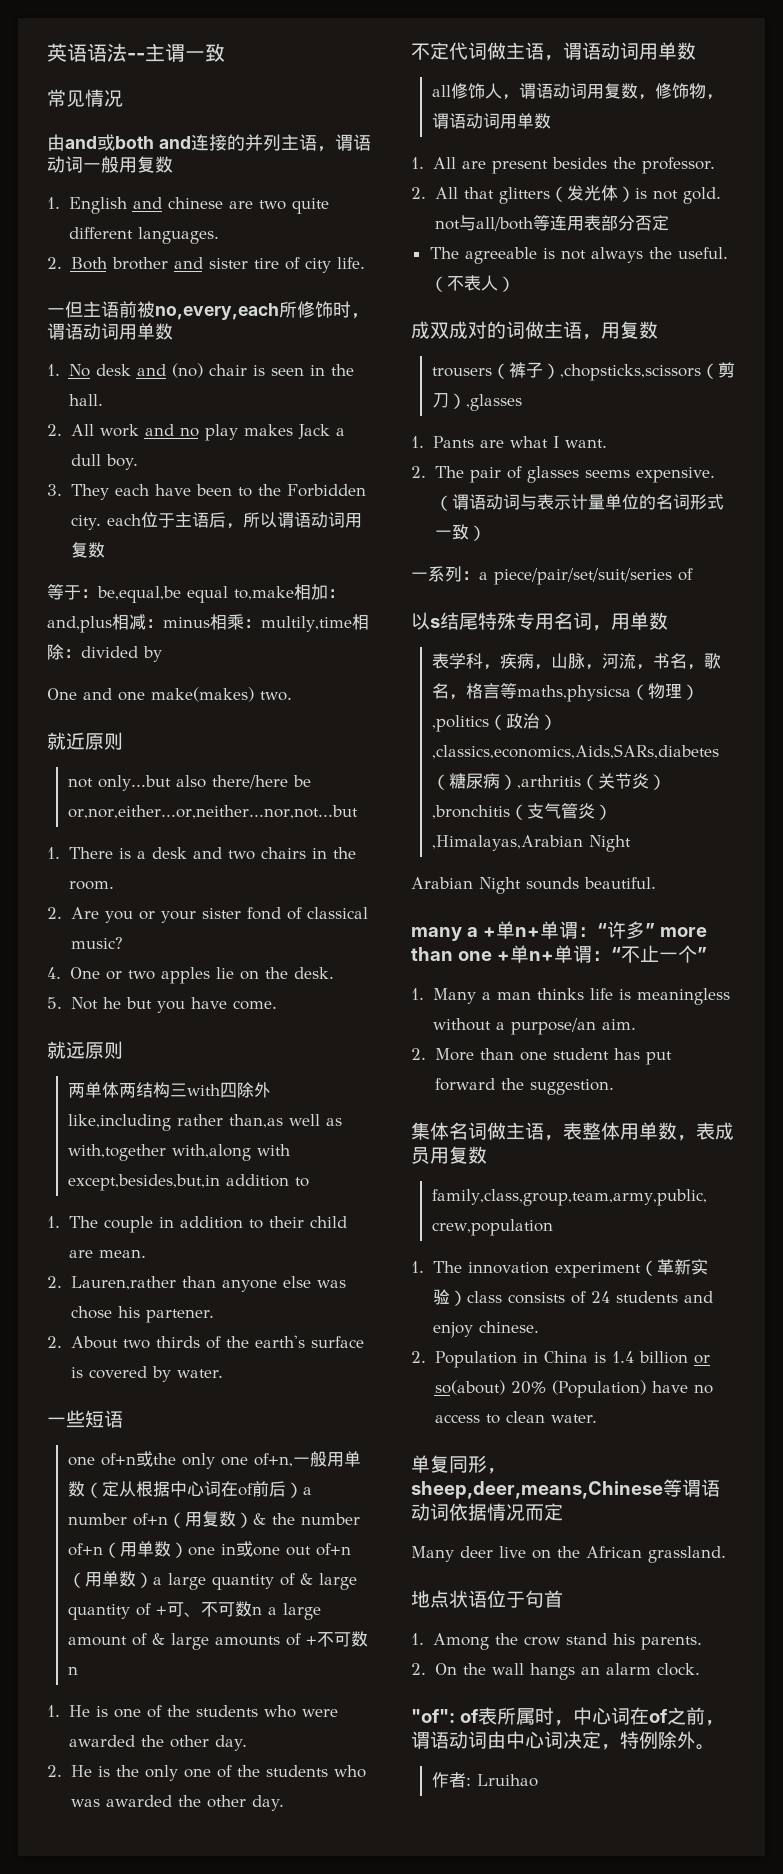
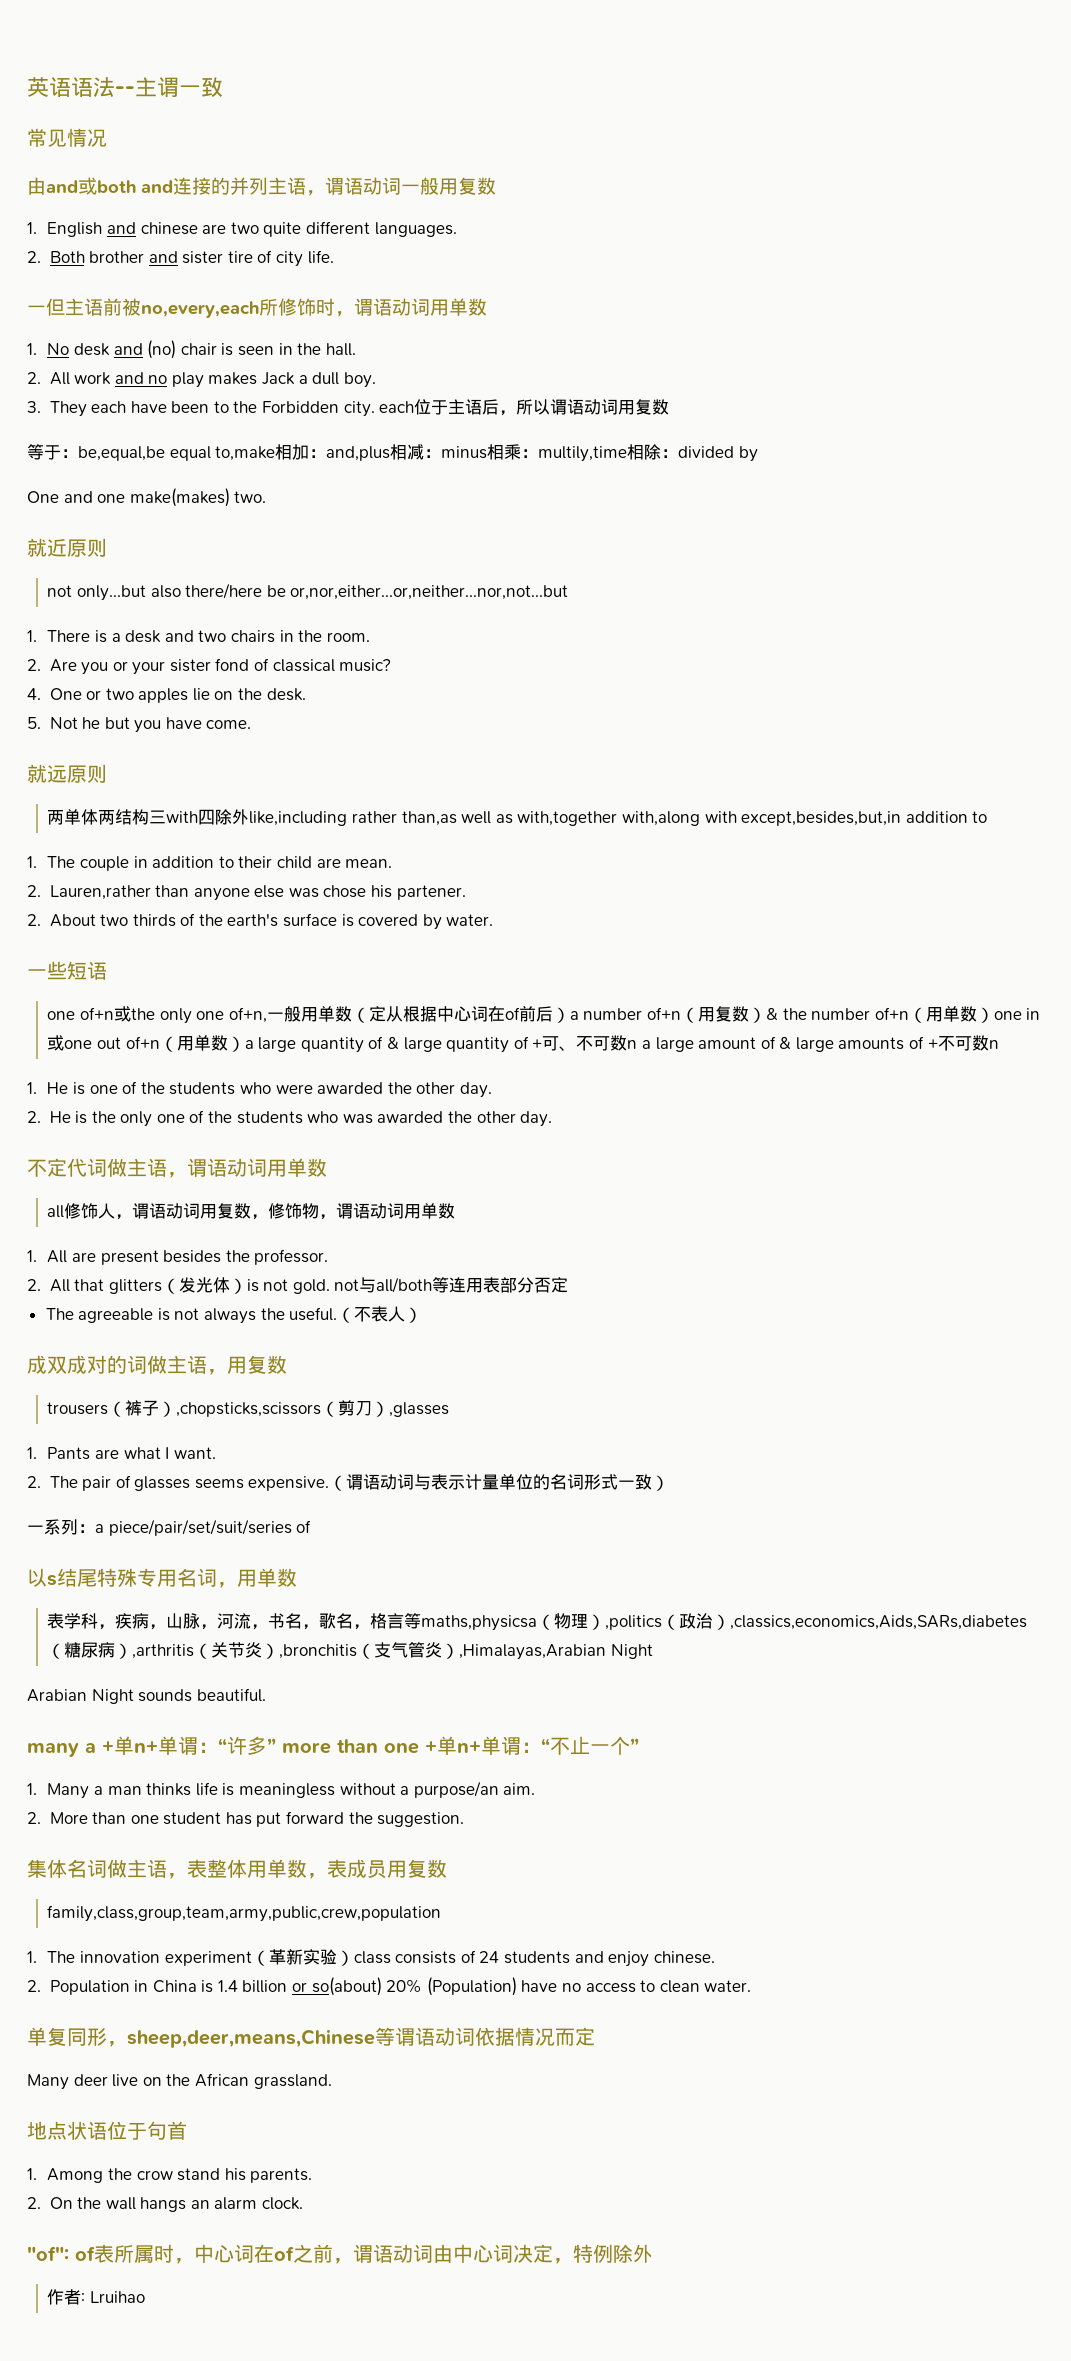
- "of": of表所属时，中心词在of之前，谓语动词由中心词决定，特例除外。
+ "of": of表所属时，中心词在of之前，谓语动词由中心词决定，特例除外

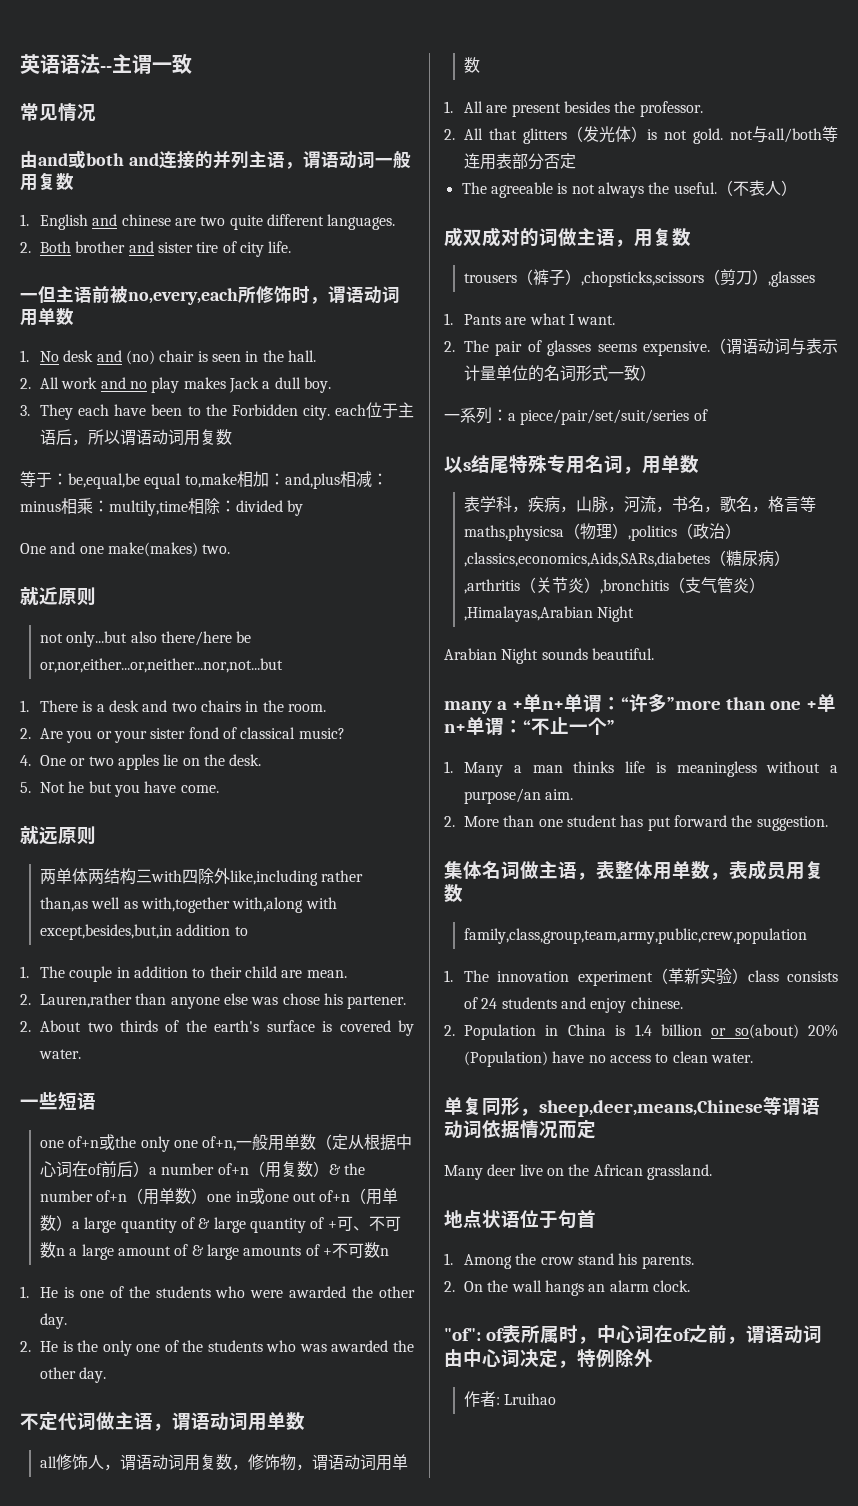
- many a +单n+单谓：“许多” more than one +单n+单谓：“不止一个”
+ many a +单n+单谓：“许多”more than one +单n+单谓：“不止一个”

